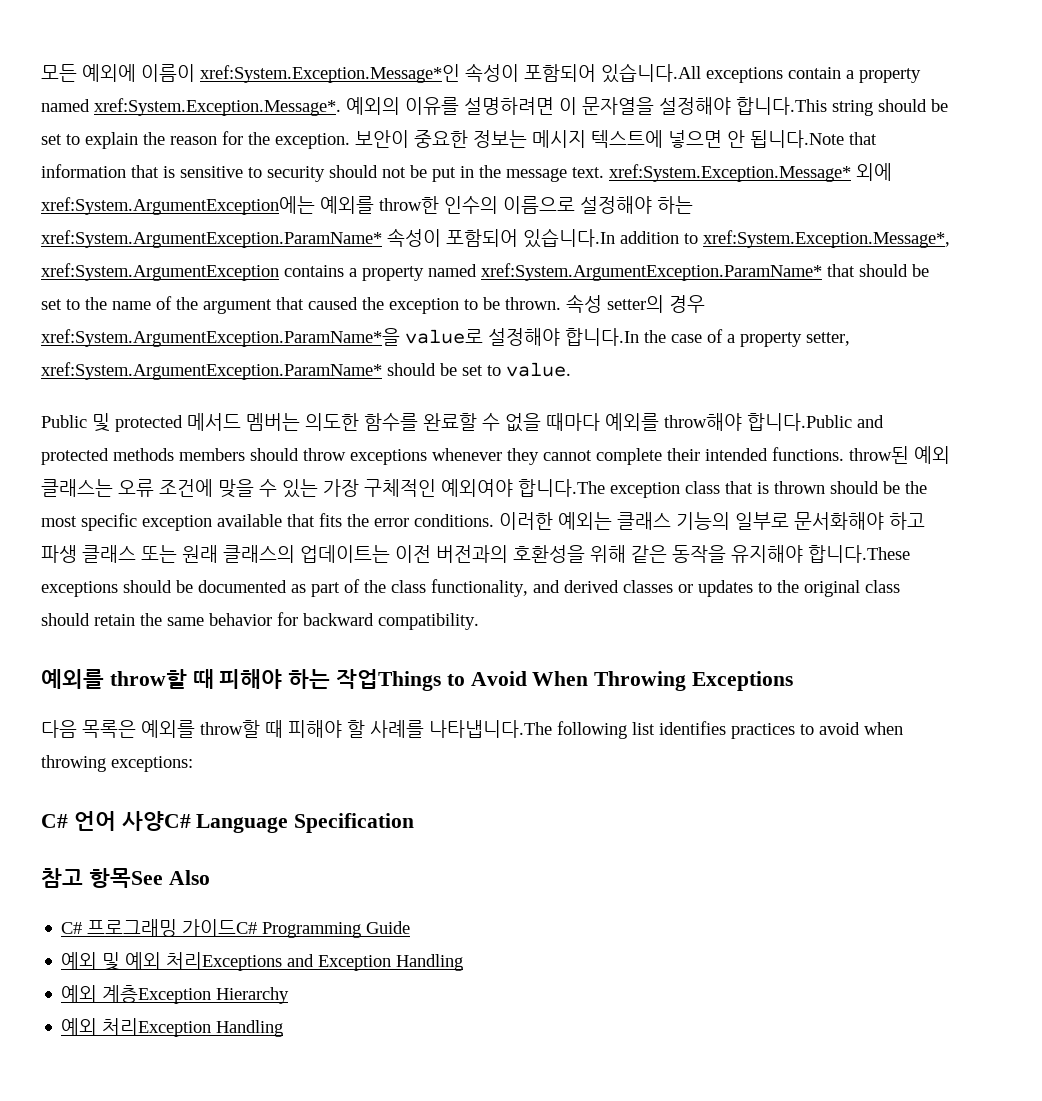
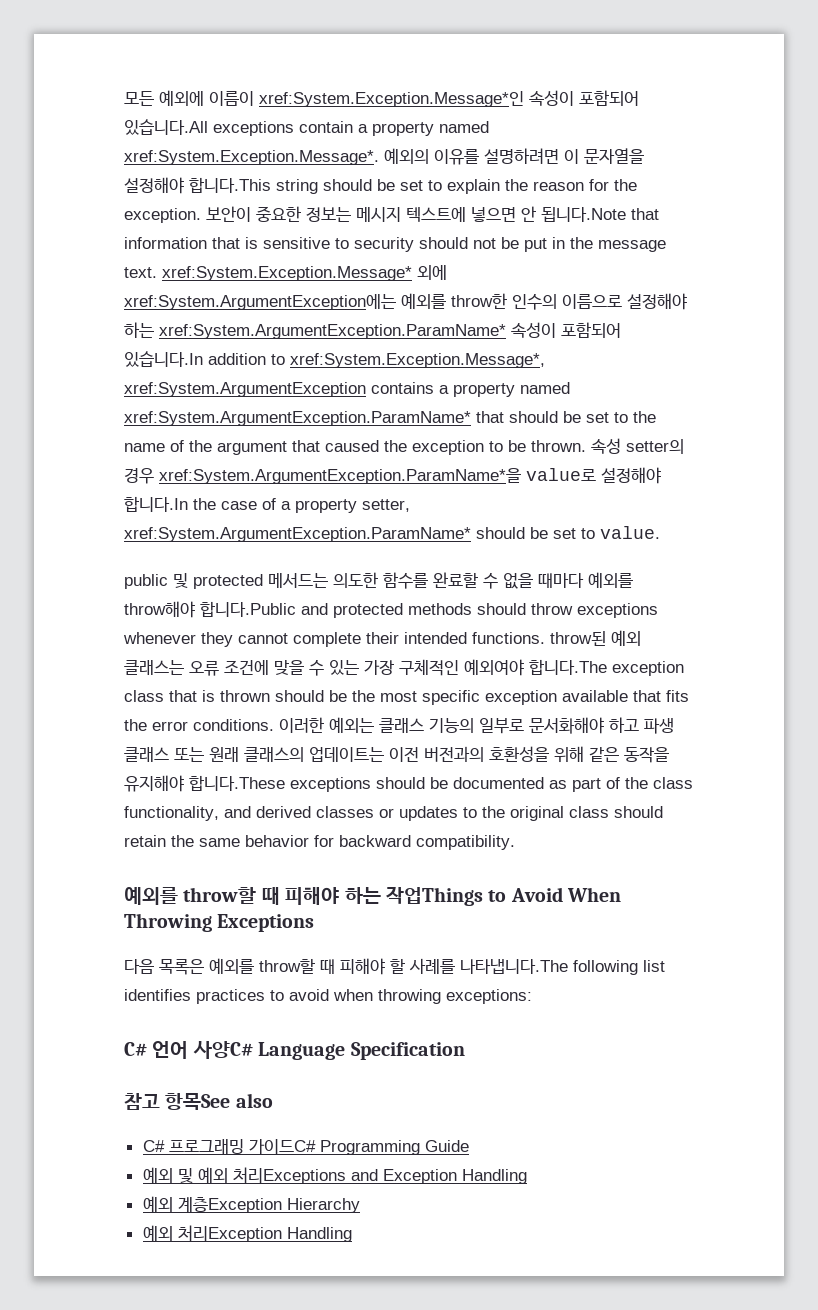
- Public 및 protected 메서드 멤버는 의도한 함수를 완료할 수 없을 때마다 예외를 throw해야 합니다.Public and protected methods members should throw exceptions whenever they cannot complete their intended functions. throw된 예외 클래스는 오류 조건에 맞을 수 있는 가장 구체적인 예외여야 합니다.The exception class that is thrown should be the most specific exception available that fits the error conditions.
+ public 및 protected 메서드는 의도한 함수를 완료할 수 없을 때마다 예외를 throw해야 합니다.Public and protected methods should throw exceptions whenever they cannot complete their intended functions. throw된 예외 클래스는 오류 조건에 맞을 수 있는 가장 구체적인 예외여야 합니다.The exception class that is thrown should be the most specific exception available that fits the error conditions.
- 참고 항목See Also
+ 참고 항목See also

